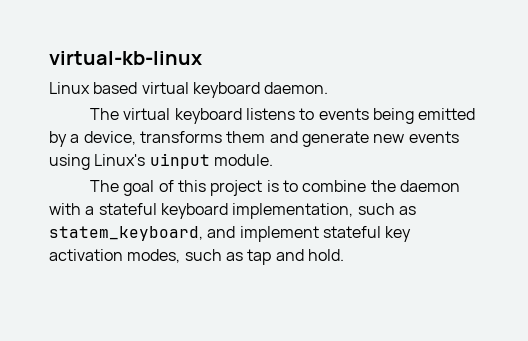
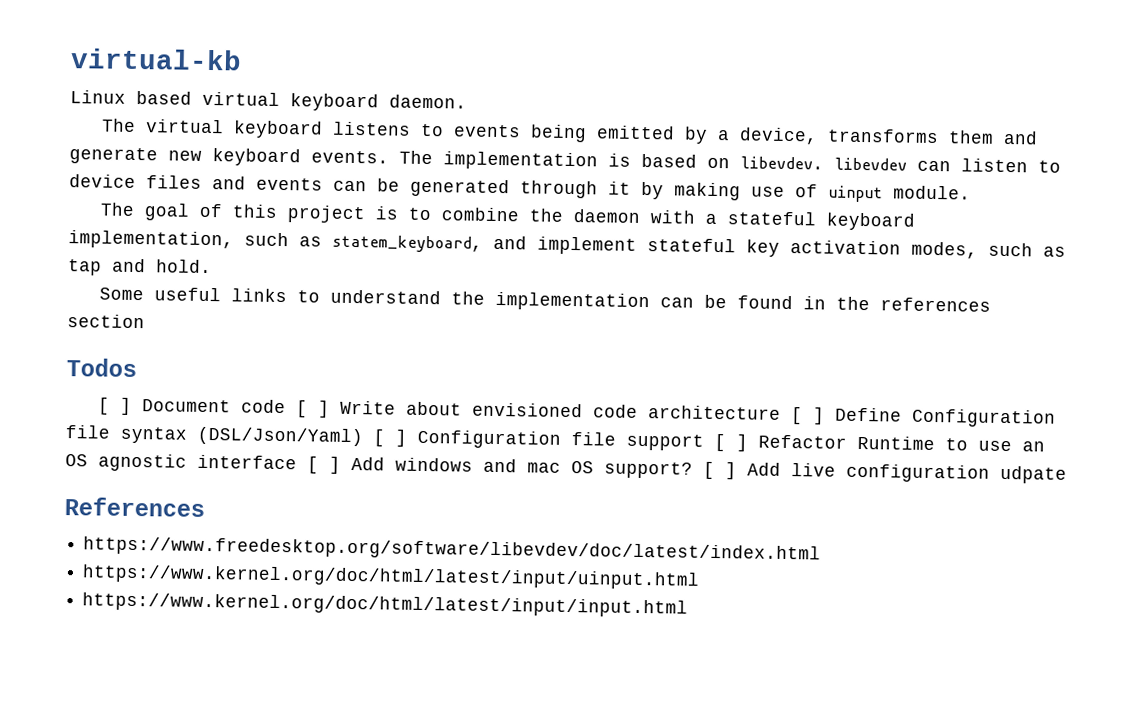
- virtual-kb-linux
+ virtual-kb
- The virtual keyboard listens to events being emitted by a device, transforms them and generate new events using Linux's uinput module.
+ The virtual keyboard listens to events being emitted by a device, transforms them and generate new keyboard events. The implementation is based on libevdev. libevdev can listen to device files and events can be generated through it by making use of uinput module.
+ Some useful links to understand the implementation can be found in the references section
+ Todos
+ [ ] Document code [ ] Write about envisioned code architecture [ ] Define Configuration file syntax (DSL/Json/Yaml) [ ] Configuration file support [ ] Refactor Runtime to use an OS agnostic interface [ ] Add windows and mac OS support? [ ] Add live configuration udpate
+ References
+ https://www.freedesktop.org/software/libevdev/doc/latest/index.html
+ https://www.kernel.org/doc/html/latest/input/uinput.html
+ https://www.kernel.org/doc/html/latest/input/input.html

